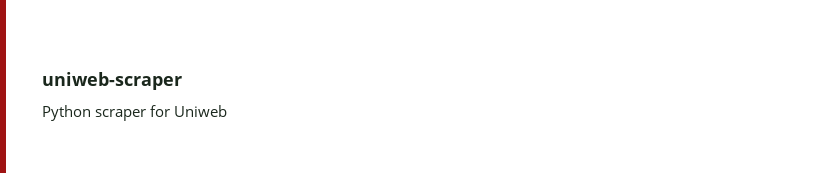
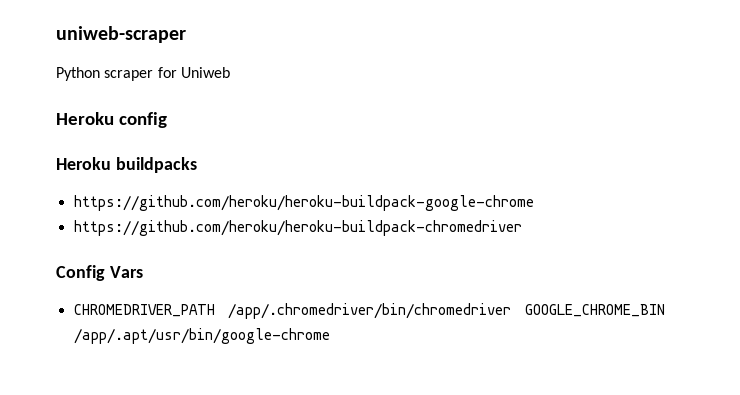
+ Heroku config
+ Heroku buildpacks
+ https://github.com/heroku/heroku-buildpack-google-chrome
+ https://github.com/heroku/heroku-buildpack-chromedriver
+ Config Vars
+ CHROMEDRIVER_PATH /app/.chromedriver/bin/chromedriver GOOGLE_CHROME_BIN /app/.apt/usr/bin/google-chrome

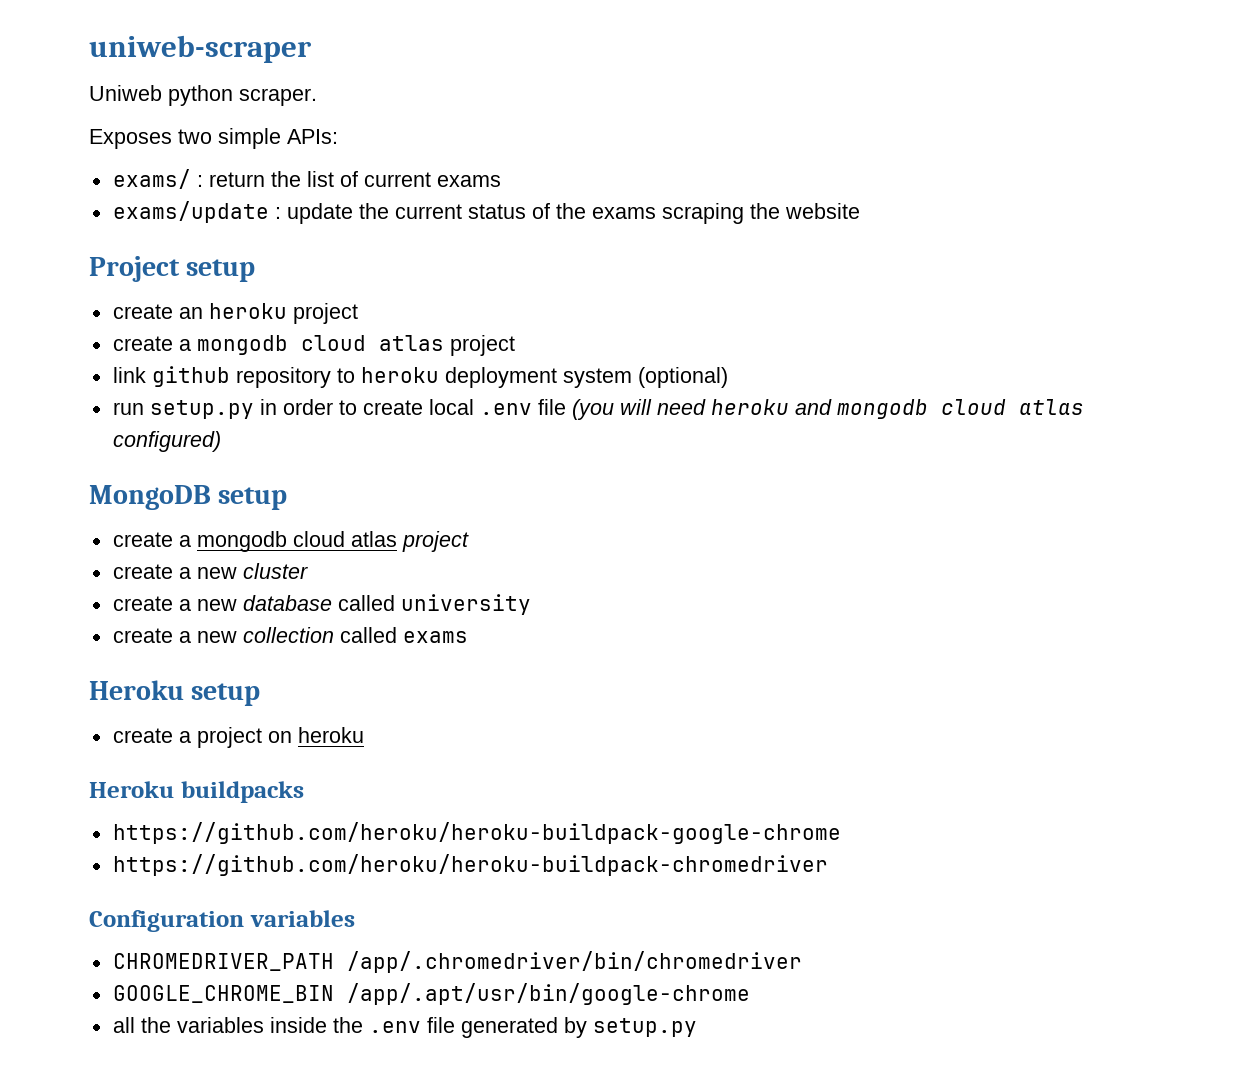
- Python scraper for Uniweb
- Heroku config
+ Uniweb python scraper.
+ Exposes two simple APIs:
+ exams/ : return the list of current exams
+ exams/update : update the current status of the exams scraping the website
+ Project setup
+ create an heroku project
+ create a mongodb cloud atlas project
+ link github repository to heroku deployment system (optional)
+ run setup.py in order to create local .env file (you will need heroku and mongodb cloud atlas configured)
+ MongoDB setup
+ create a mongodb cloud atlas project
+ create a new cluster
+ create a new database called university
+ create a new collection called exams
+ Heroku setup
+ create a project on heroku
- Config Vars
+ Configuration variables
- CHROMEDRIVER_PATH /app/.chromedriver/bin/chromedriver GOOGLE_CHROME_BIN /app/.apt/usr/bin/google-chrome
+ CHROMEDRIVER_PATH /app/.chromedriver/bin/chromedriver
+ GOOGLE_CHROME_BIN /app/.apt/usr/bin/google-chrome
+ all the variables inside the .env file generated by setup.py

